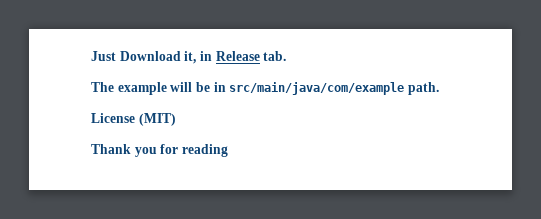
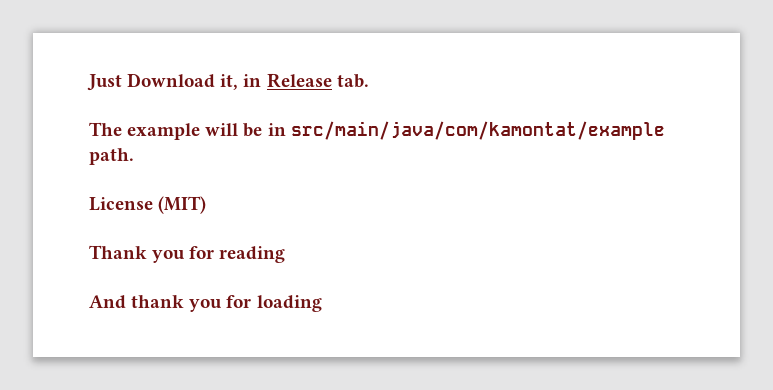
- The example will be in src/main/java/com/example path.
+ The example will be in src/main/java/com/kamontat/example path.
+ And thank you for loading

